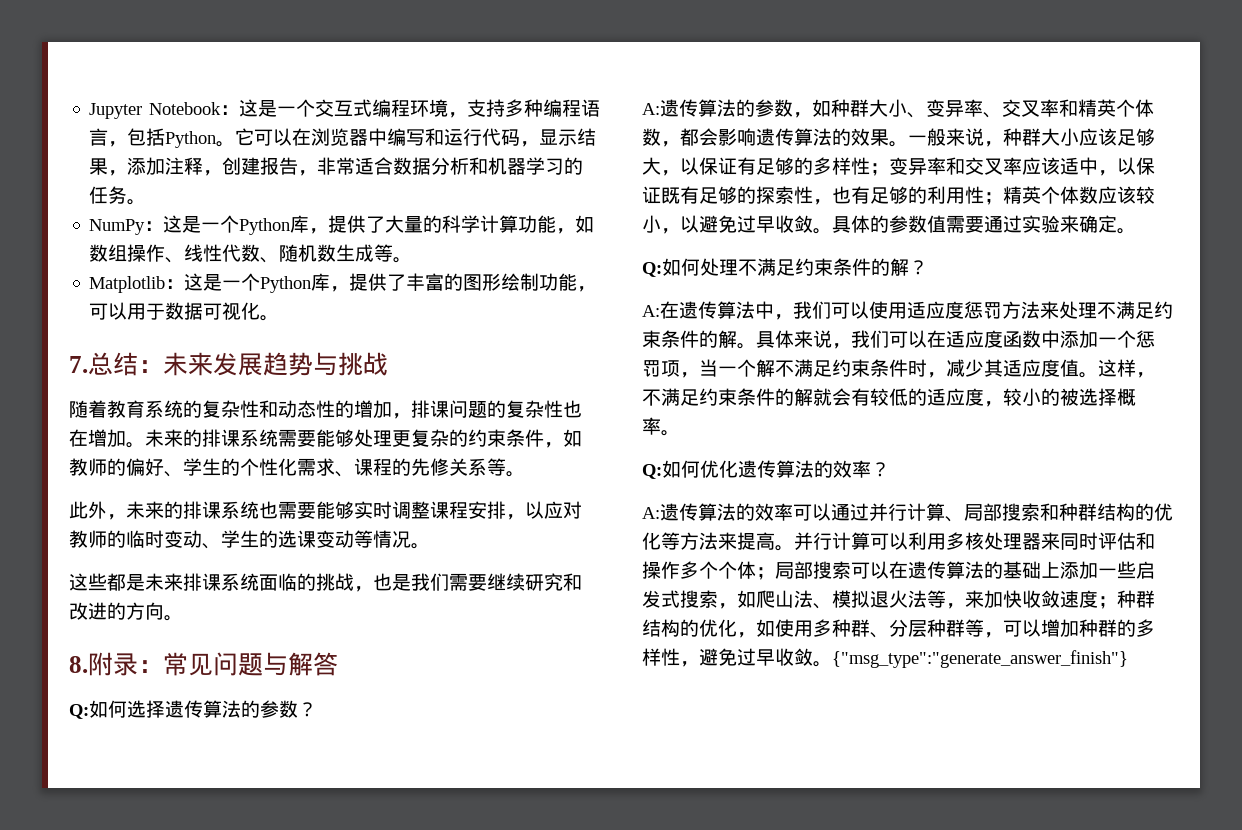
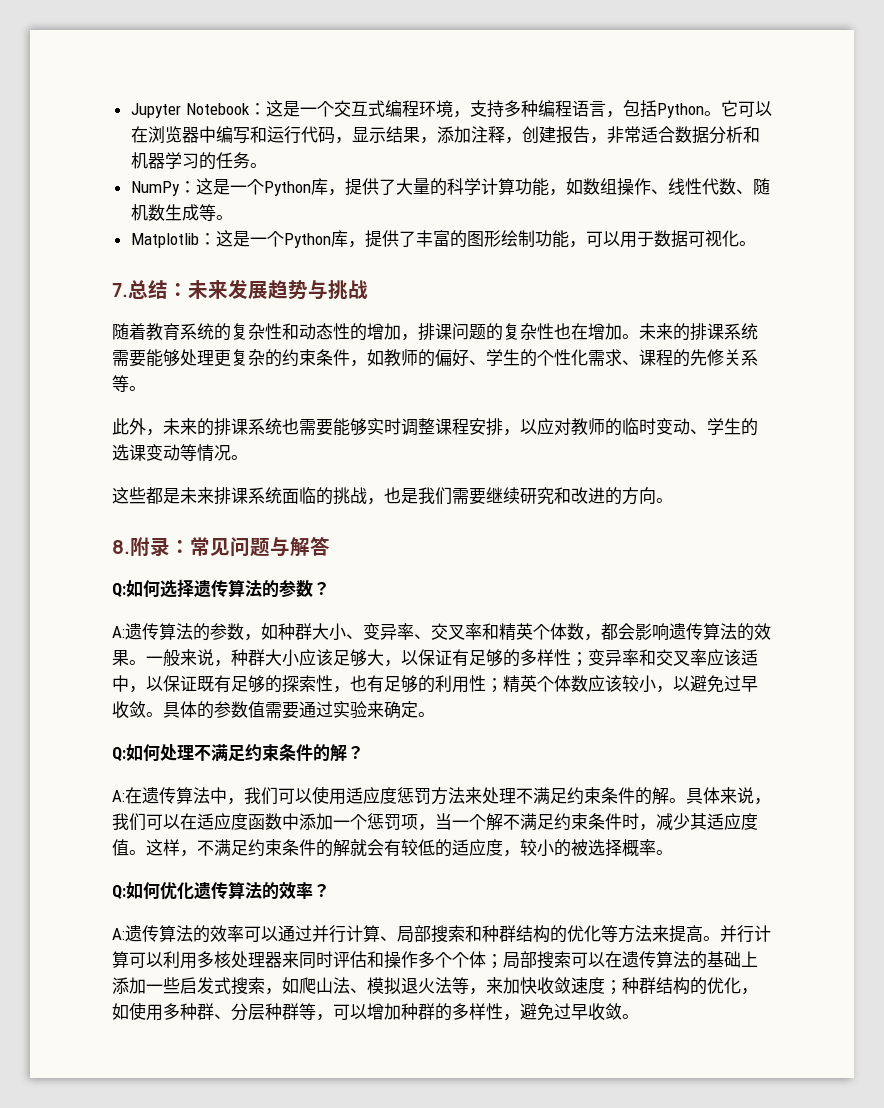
- {"msg_type":"generate_answer_finish"}

